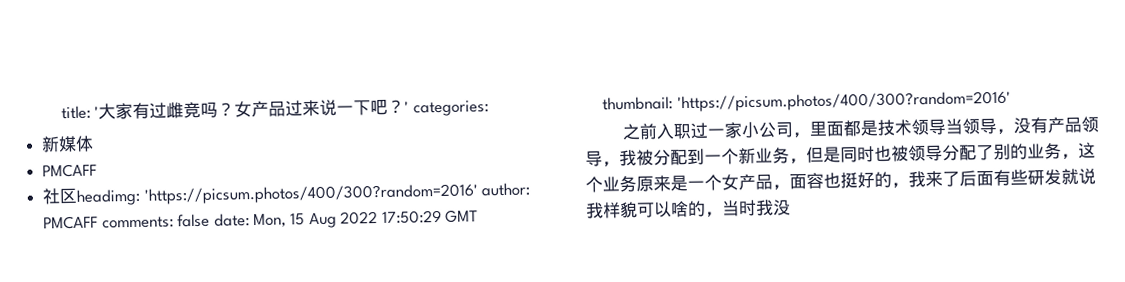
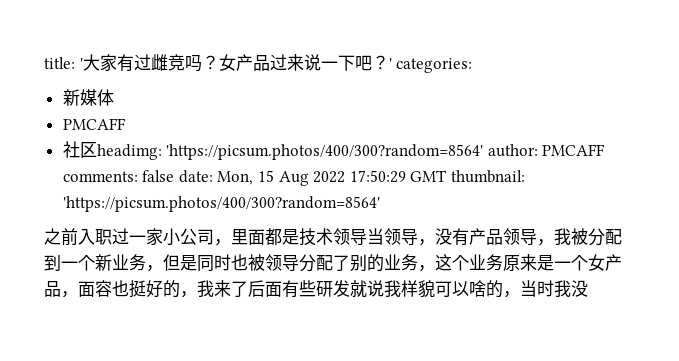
- 社区headimg: 'https://picsum.photos/400/300?random=2016' author: PMCAFF comments: false date: Mon, 15 Aug 2022 17:50:29 GMT thumbnail: 'https://picsum.photos/400/300?random=2016'
+ 社区headimg: 'https://picsum.photos/400/300?random=8564' author: PMCAFF comments: false date: Mon, 15 Aug 2022 17:50:29 GMT thumbnail: 'https://picsum.photos/400/300?random=8564'

